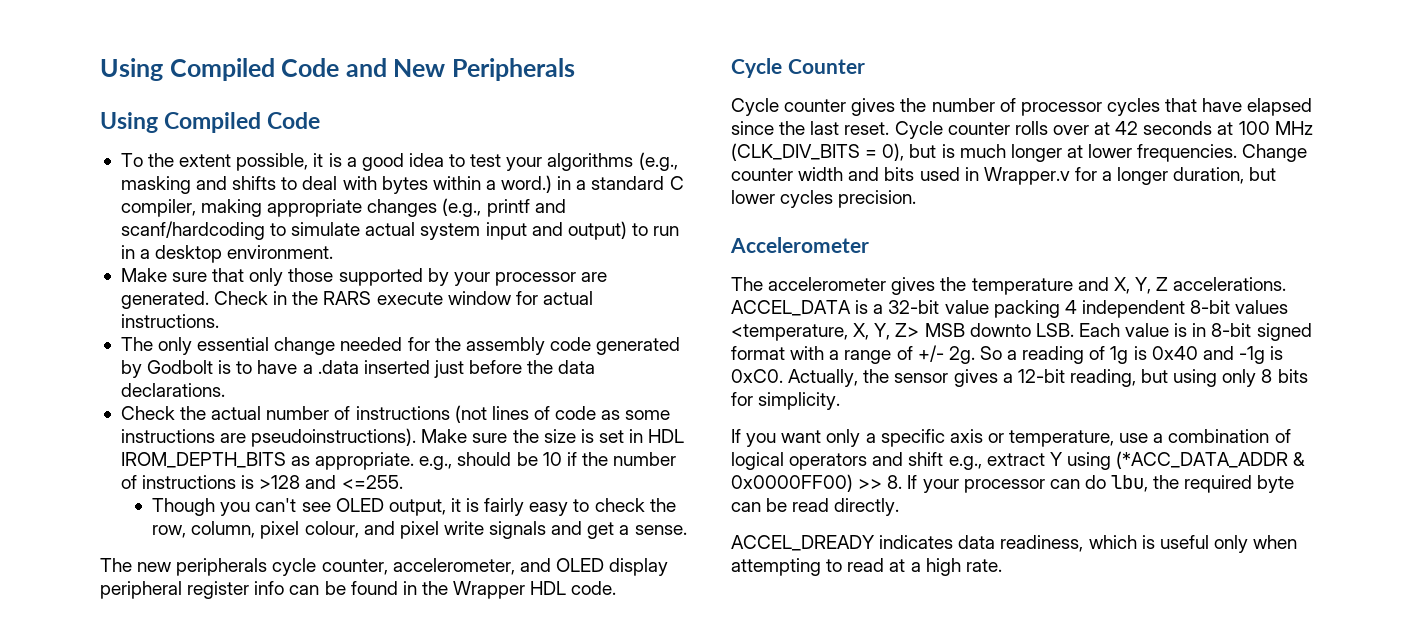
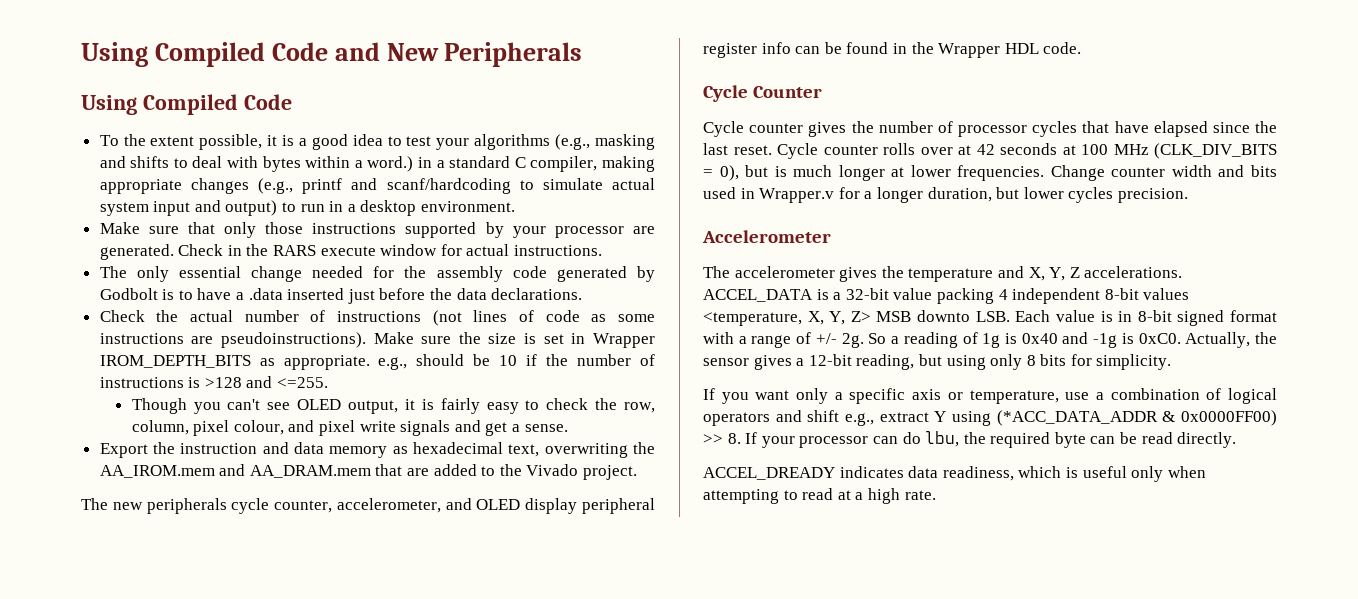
- Make sure that only those supported by your processor are generated.
+ Make sure that only those instructions supported by your processor are generated.
- Make sure the size is set in HDL IROM_DEPTH_BITS as appropriate. e.g., should be 10 if the number of instructions is >128 and <=255.
+ Make sure the size is set in Wrapper IROM_DEPTH_BITS as appropriate. e.g., should be 10 if the number of instructions is >128 and <=255.
+ Export the instruction and data memory as hexadecimal text, overwriting the AA_IROM.mem and AA_DRAM.mem that are added to the Vivado project.

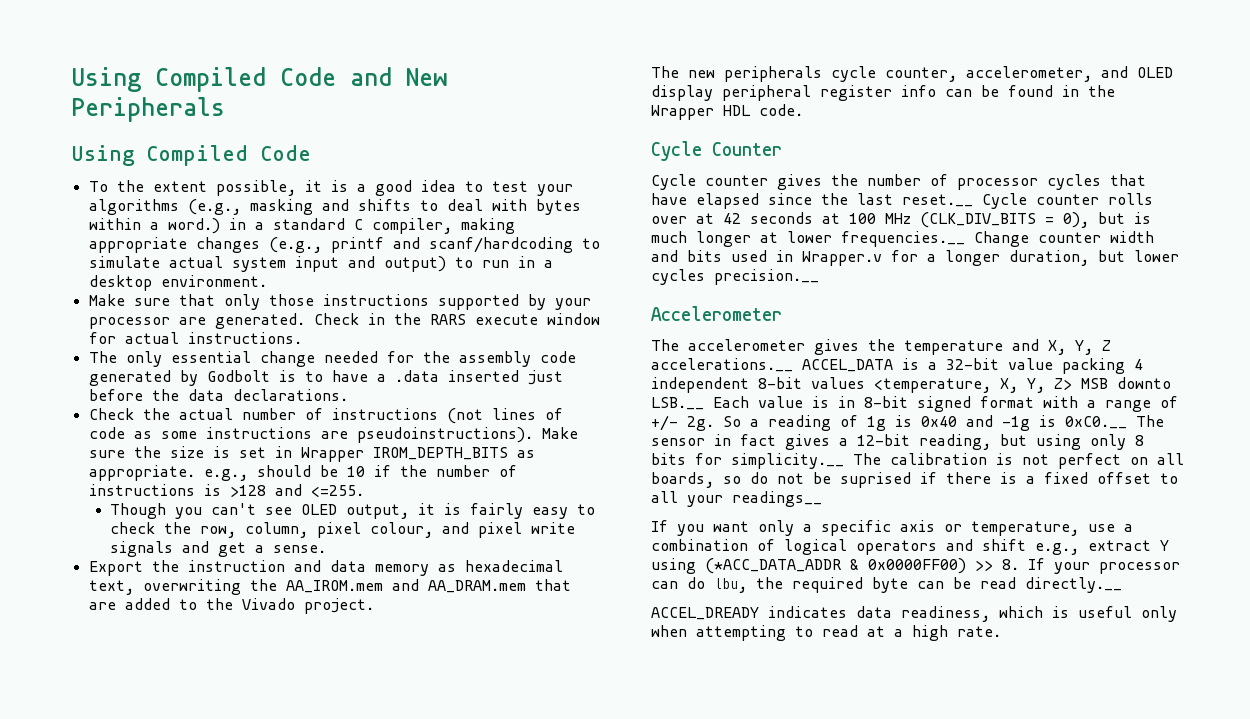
- Cycle counter gives the number of processor cycles that have elapsed since the last reset. Cycle counter rolls over at 42 seconds at 100 MHz (CLK_DIV_BITS = 0), but is much longer at lower frequencies. Change counter width and bits used in Wrapper.v for a longer duration, but lower cycles precision.
+ Cycle counter gives the number of processor cycles that have elapsed since the last reset.__ Cycle counter rolls over at 42 seconds at 100 MHz (CLK_DIV_BITS = 0), but is much longer at lower frequencies.__ Change counter width and bits used in Wrapper.v for a longer duration, but lower cycles precision.__
- The accelerometer gives the temperature and X, Y, Z accelerations. ACCEL_DATA is a 32-bit value packing 4 independent 8-bit values <temperature, X, Y, Z> MSB downto LSB. Each value is in 8-bit signed format with a range of +/- 2g.
+ The accelerometer gives the temperature and X, Y, Z accelerations.__ ACCEL_DATA is a 32-bit value packing 4 independent 8-bit values <temperature, X, Y, Z> MSB downto LSB.__ Each value is in 8-bit signed format with a range of +/- 2g.
- So a reading of 1g is 0x40 and -1g is 0xC0. Actually, the sensor gives a 12-bit reading, but using only 8 bits for simplicity.
+ So a reading of 1g is 0x40 and -1g is 0xC0.__ The sensor in fact gives a 12-bit reading, but using only 8 bits for simplicity.__ The calibration is not perfect on all boards, so do not be suprised if there is a fixed offset to all your readings__
- If you want only a specific axis or temperature, use a combination of logical operators and shift e.g., extract Y using (*ACC_DATA_ADDR & 0x0000FF00) >> 8. If your processor can do lbu, the required byte can be read directly.
+ If you want only a specific axis or temperature, use a combination of logical operators and shift e.g., extract Y using (*ACC_DATA_ADDR & 0x0000FF00) >> 8. If your processor can do lbu, the required byte can be read directly.__

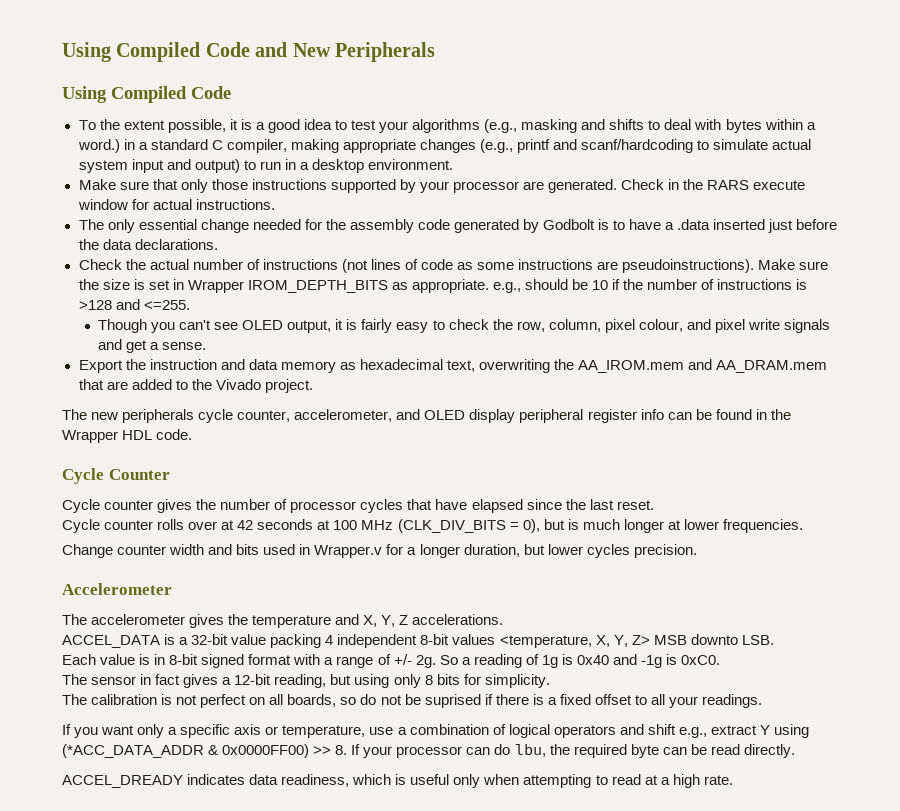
- Cycle counter gives the number of processor cycles that have elapsed since the last reset.__ Cycle counter rolls over at 42 seconds at 100 MHz (CLK_DIV_BITS = 0), but is much longer at lower frequencies.__ Change counter width and bits used in Wrapper.v for a longer duration, but lower cycles precision.__
+ Cycle counter gives the number of processor cycles that have elapsed since the last reset.
+ Cycle counter rolls over at 42 seconds at 100 MHz (CLK_DIV_BITS = 0), but is much longer at lower frequencies.
+ Change counter width and bits used in Wrapper.v for a longer duration, but lower cycles precision.
- The accelerometer gives the temperature and X, Y, Z accelerations.__ ACCEL_DATA is a 32-bit value packing 4 independent 8-bit values <temperature, X, Y, Z> MSB downto LSB.__ Each value is in 8-bit signed format with a range of +/- 2g.
+ The accelerometer gives the temperature and X, Y, Z accelerations.
+ ACCEL_DATA is a 32-bit value packing 4 independent 8-bit values <temperature, X, Y, Z> MSB downto LSB.
+ Each value is in 8-bit signed format with a range of +/- 2g.
- So a reading of 1g is 0x40 and -1g is 0xC0.__ The sensor in fact gives a 12-bit reading, but using only 8 bits for simplicity.__ The calibration is not perfect on all boards, so do not be suprised if there is a fixed offset to all your readings__
+ So a reading of 1g is 0x40 and -1g is 0xC0.
+ The sensor in fact gives a 12-bit reading, but using only 8 bits for simplicity.
+ The calibration is not perfect on all boards, so do not be suprised if there is a fixed offset to all your readings.
- If you want only a specific axis or temperature, use a combination of logical operators and shift e.g., extract Y using (*ACC_DATA_ADDR & 0x0000FF00) >> 8. If your processor can do lbu, the required byte can be read directly.__
+ If you want only a specific axis or temperature, use a combination of logical operators and shift e.g., extract Y using (*ACC_DATA_ADDR & 0x0000FF00) >> 8. If your processor can do lbu, the required byte can be read directly.

